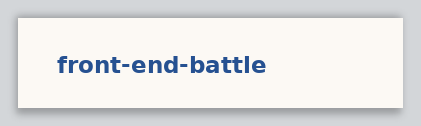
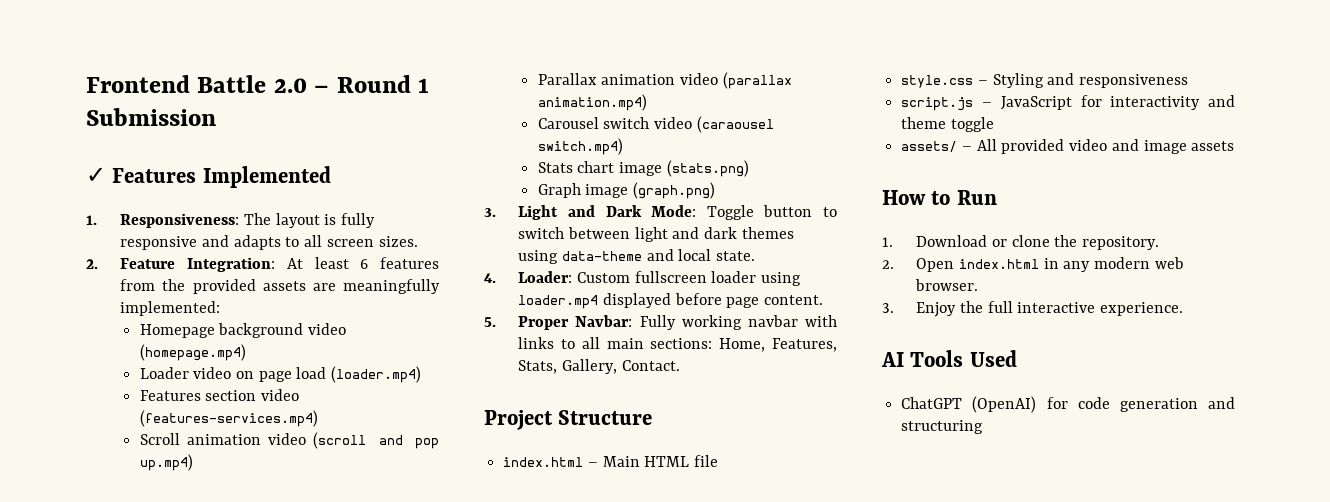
- front-end-battle
+ Frontend Battle 2.0 – Round 1 Submission
+ ✓ Features Implemented
+ 1. Responsiveness: The layout is fully responsive and adapts to all screen sizes.
+ 2. Feature Integration: At least 6 features from the provided assets are meaningfully implemented:
+ Homepage background video (homepage.mp4)
+ Loader video on page load (loader.mp4)
+ Features section video (features-services.mp4)
+ Scroll animation video (scroll and pop up.mp4)
+ Parallax animation video (parallax animation.mp4)
+ Carousel switch video (caraousel switch.mp4)
+ Stats chart image (stats.png)
+ Graph image (graph.png)
+ 3. Light and Dark Mode: Toggle button to switch between light and dark themes using data-theme and local state.
+ 4. Loader: Custom fullscreen loader using loader.mp4 displayed before page content.
+ 5. Proper Navbar: Fully working navbar with links to all main sections: Home, Features, Stats, Gallery, Contact.
+ Project Structure
+ index.html – Main HTML file
+ style.css – Styling and responsiveness
+ script.js – JavaScript for interactivity and theme toggle
+ assets/ – All provided video and image assets
+ How to Run
+ 1. Download or clone the repository.
+ 2. Open index.html in any modern web browser.
+ 3. Enjoy the full interactive experience.
+ AI Tools Used
+ ChatGPT (OpenAI) for code generation and structuring

